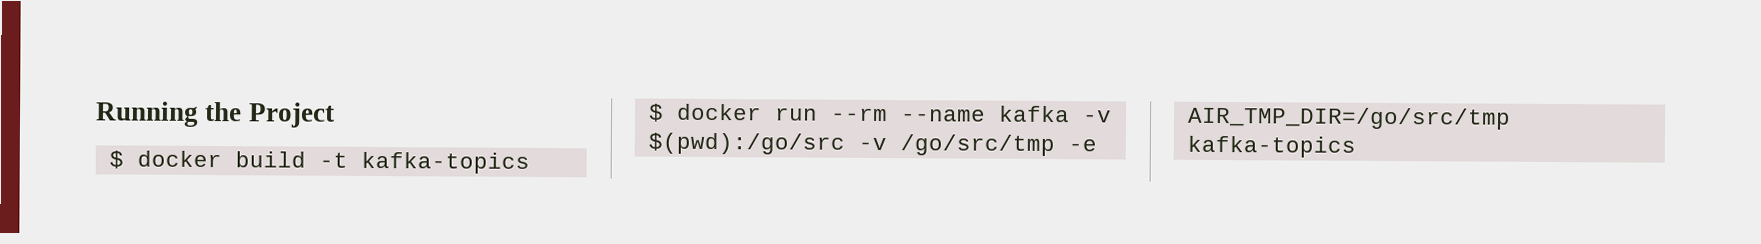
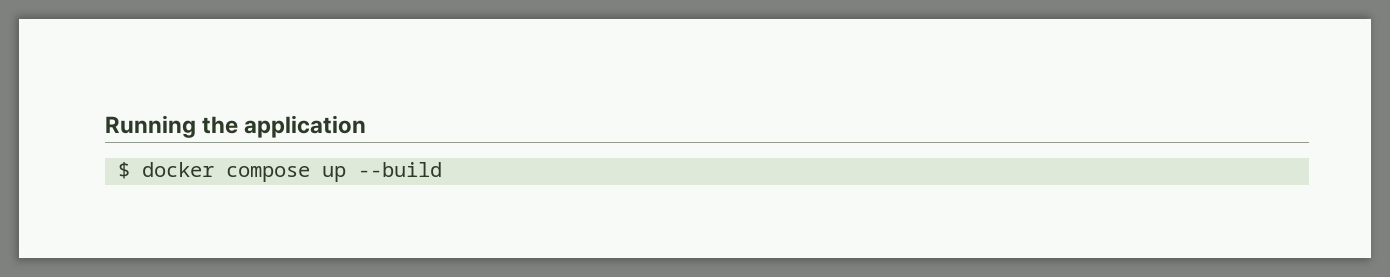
- Running the Project
- $ docker build -t kafka-topics
- $ docker run --rm --name kafka -v $(pwd):/go/src -v /go/src/tmp -e AIR_TMP_DIR=/go/src/tmp kafka-topics
+ Running the application
+ $ docker compose up --build

